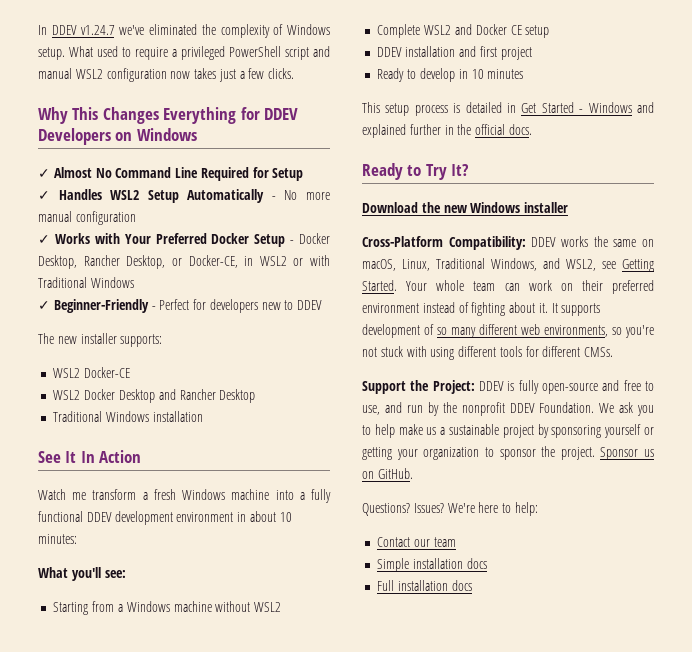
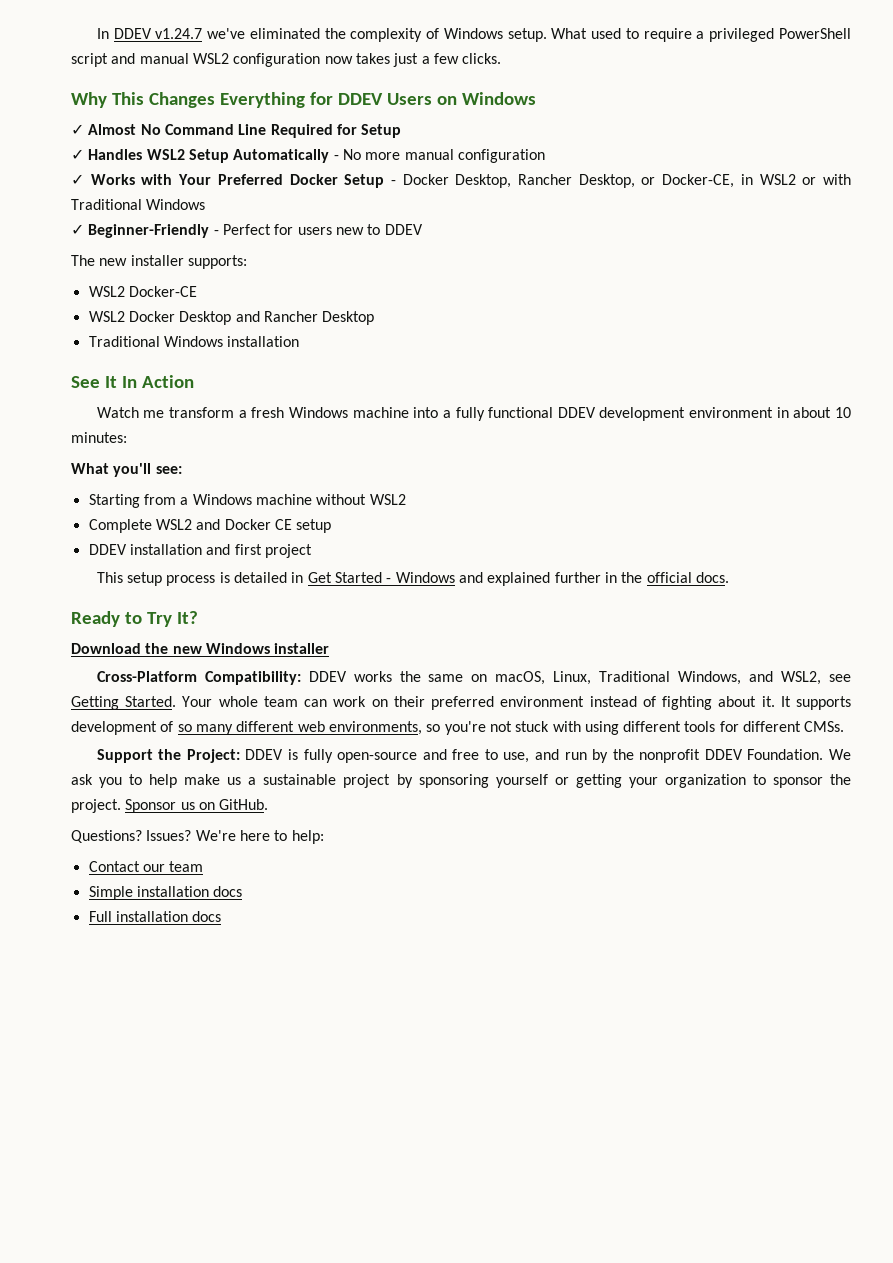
- Why This Changes Everything for DDEV Developers on Windows
+ Why This Changes Everything for DDEV Users on Windows
- ✓ Beginner-Friendly - Perfect for developers new to DDEV
+ ✓ Beginner-Friendly - Perfect for users new to DDEV
- Ready to develop in 10 minutes

